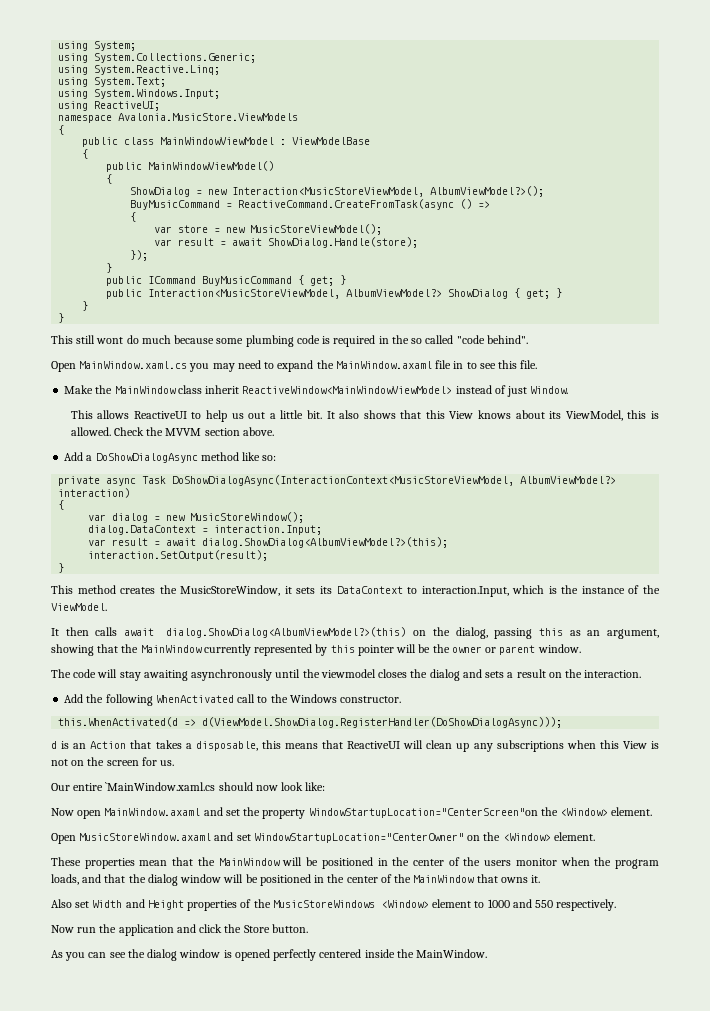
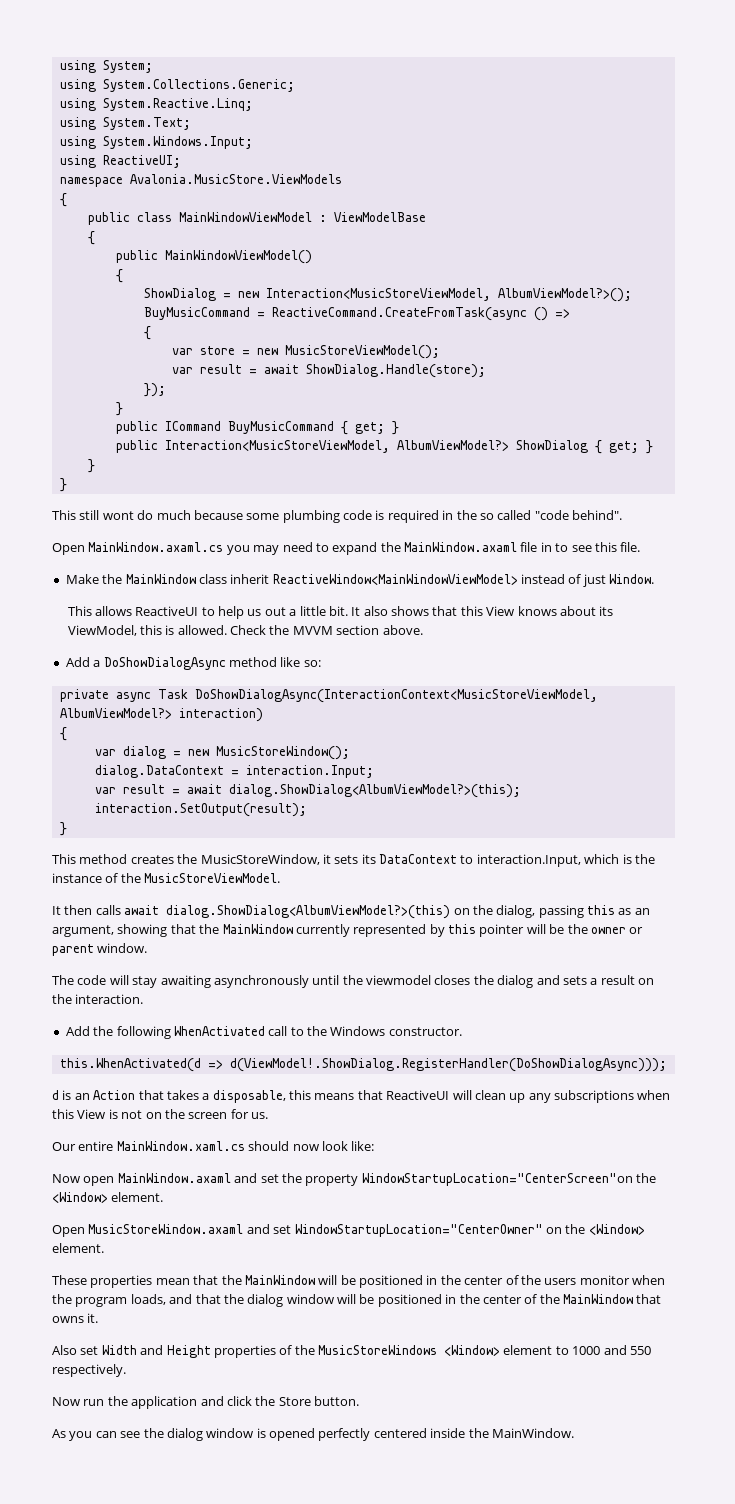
- Open MainWindow.xaml.cs you may need to expand the MainWindow.axaml file in to see this file.
+ Open MainWindow.axaml.cs you may need to expand the MainWindow.axaml file in to see this file.
- This method creates the MusicStoreWindow, it sets its DataContext to interaction.Input, which is the instance of the ViewModel.
+ This method creates the MusicStoreWindow, it sets its DataContext to interaction.Input, which is the instance of the MusicStoreViewModel.
- this.WhenActivated(d => d(ViewModel.ShowDialog.RegisterHandler(DoShowDialogAsync)));
+ this.WhenActivated(d => d(ViewModel!.ShowDialog.RegisterHandler(DoShowDialogAsync)));
- Our entire `MainWindow.xaml.cs should now look like:
+ Our entire MainWindow.xaml.cs should now look like:

